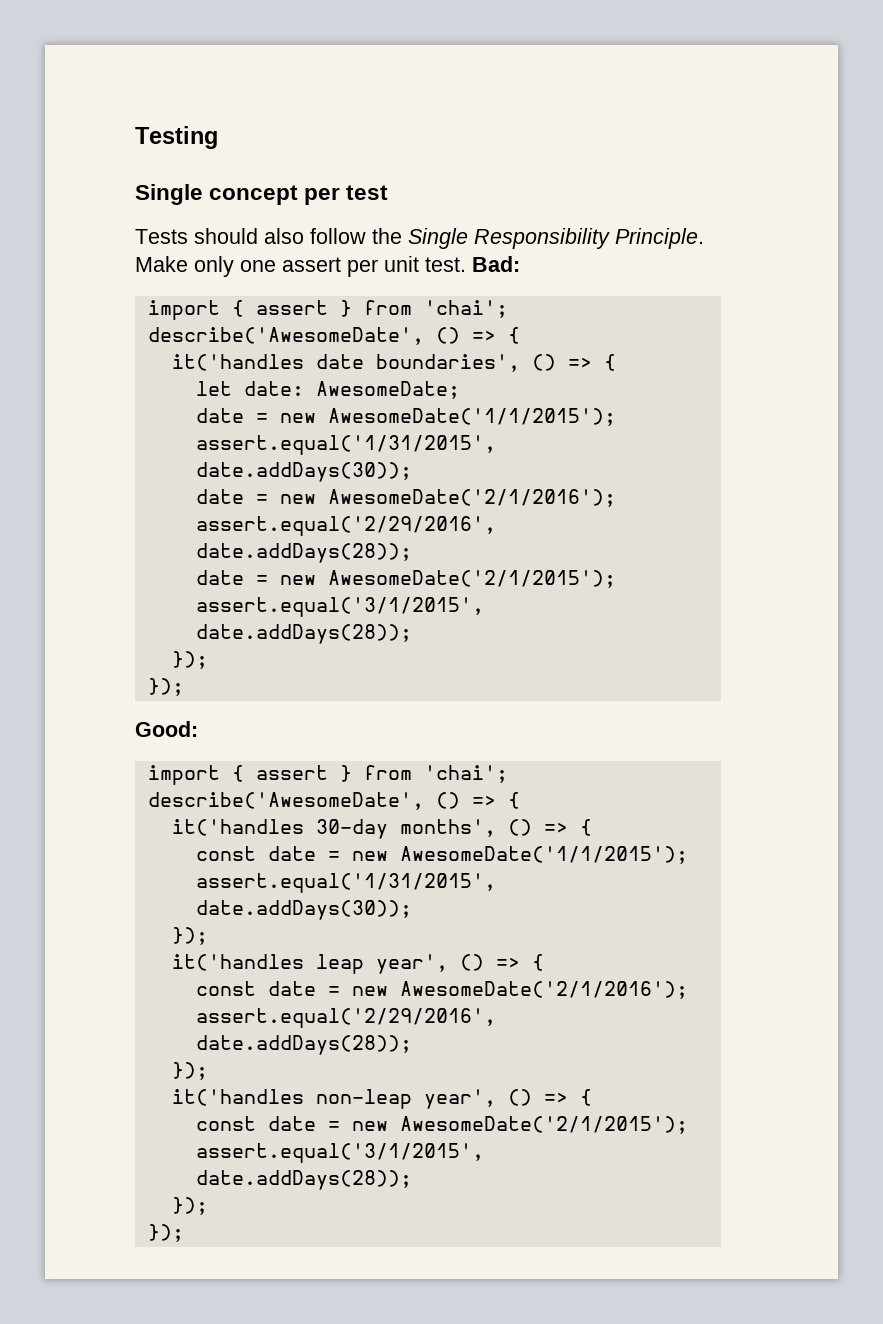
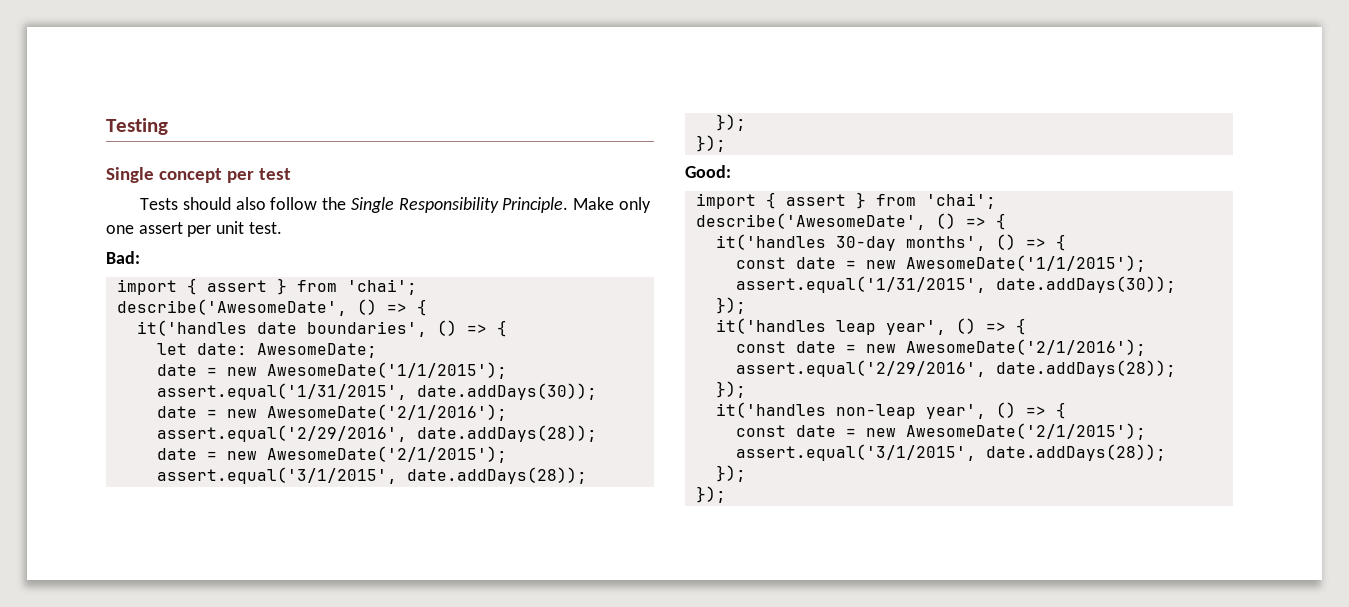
- Make only one assert per unit test. Bad:
+ Make only one assert per unit test.
+ Bad:

